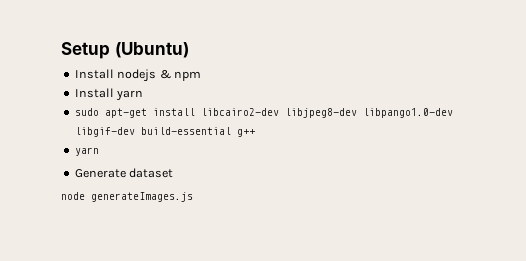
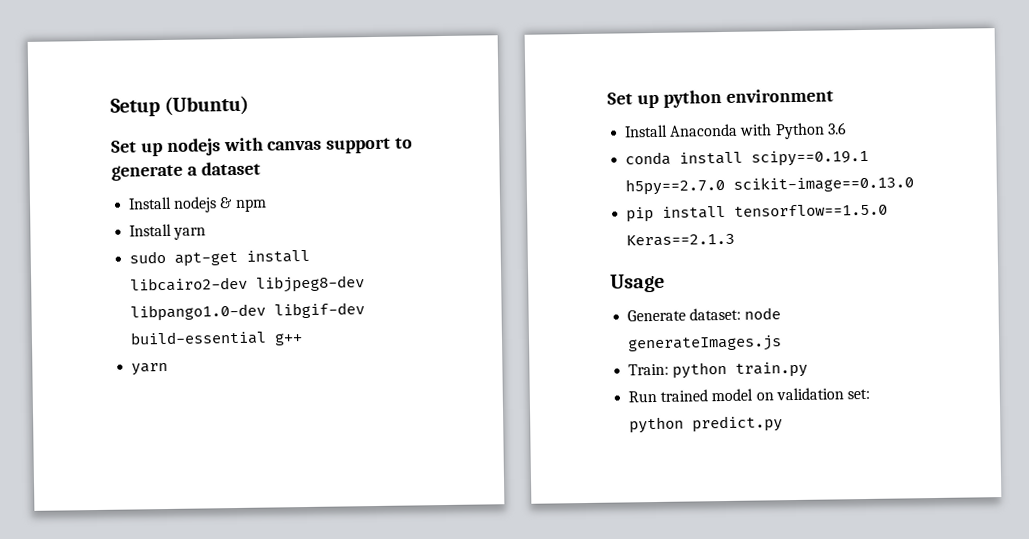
+ Set up nodejs with canvas support to generate a dataset
+ Set up python environment
+ Install Anaconda with Python 3.6
+ conda install scipy==0.19.1 h5py==2.7.0 scikit-image==0.13.0
+ pip install tensorflow==1.5.0 Keras==2.1.3
+ Usage
- Generate dataset
- node generateImages.js
+ Generate dataset: node generateImages.js
+ Train: python train.py
+ Run trained model on validation set: python predict.py

